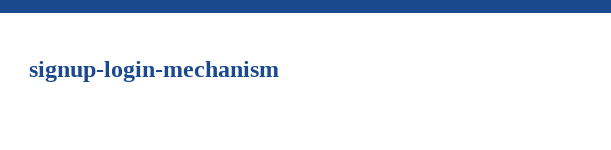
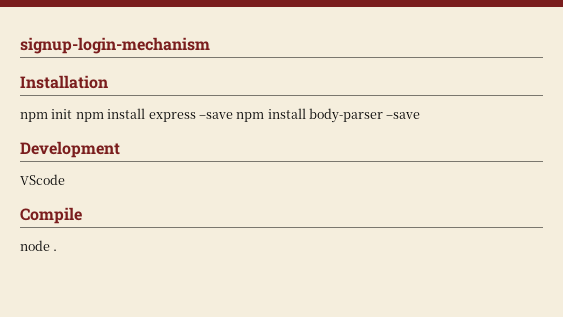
+ Installation
+ npm init npm install express –save npm install body-parser –save
+ Development
+ VScode
+ Compile
+ node .

